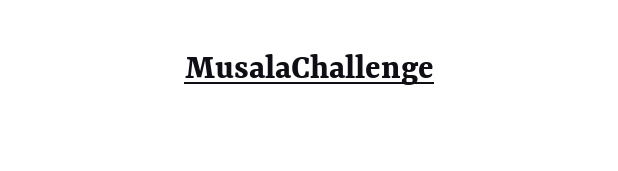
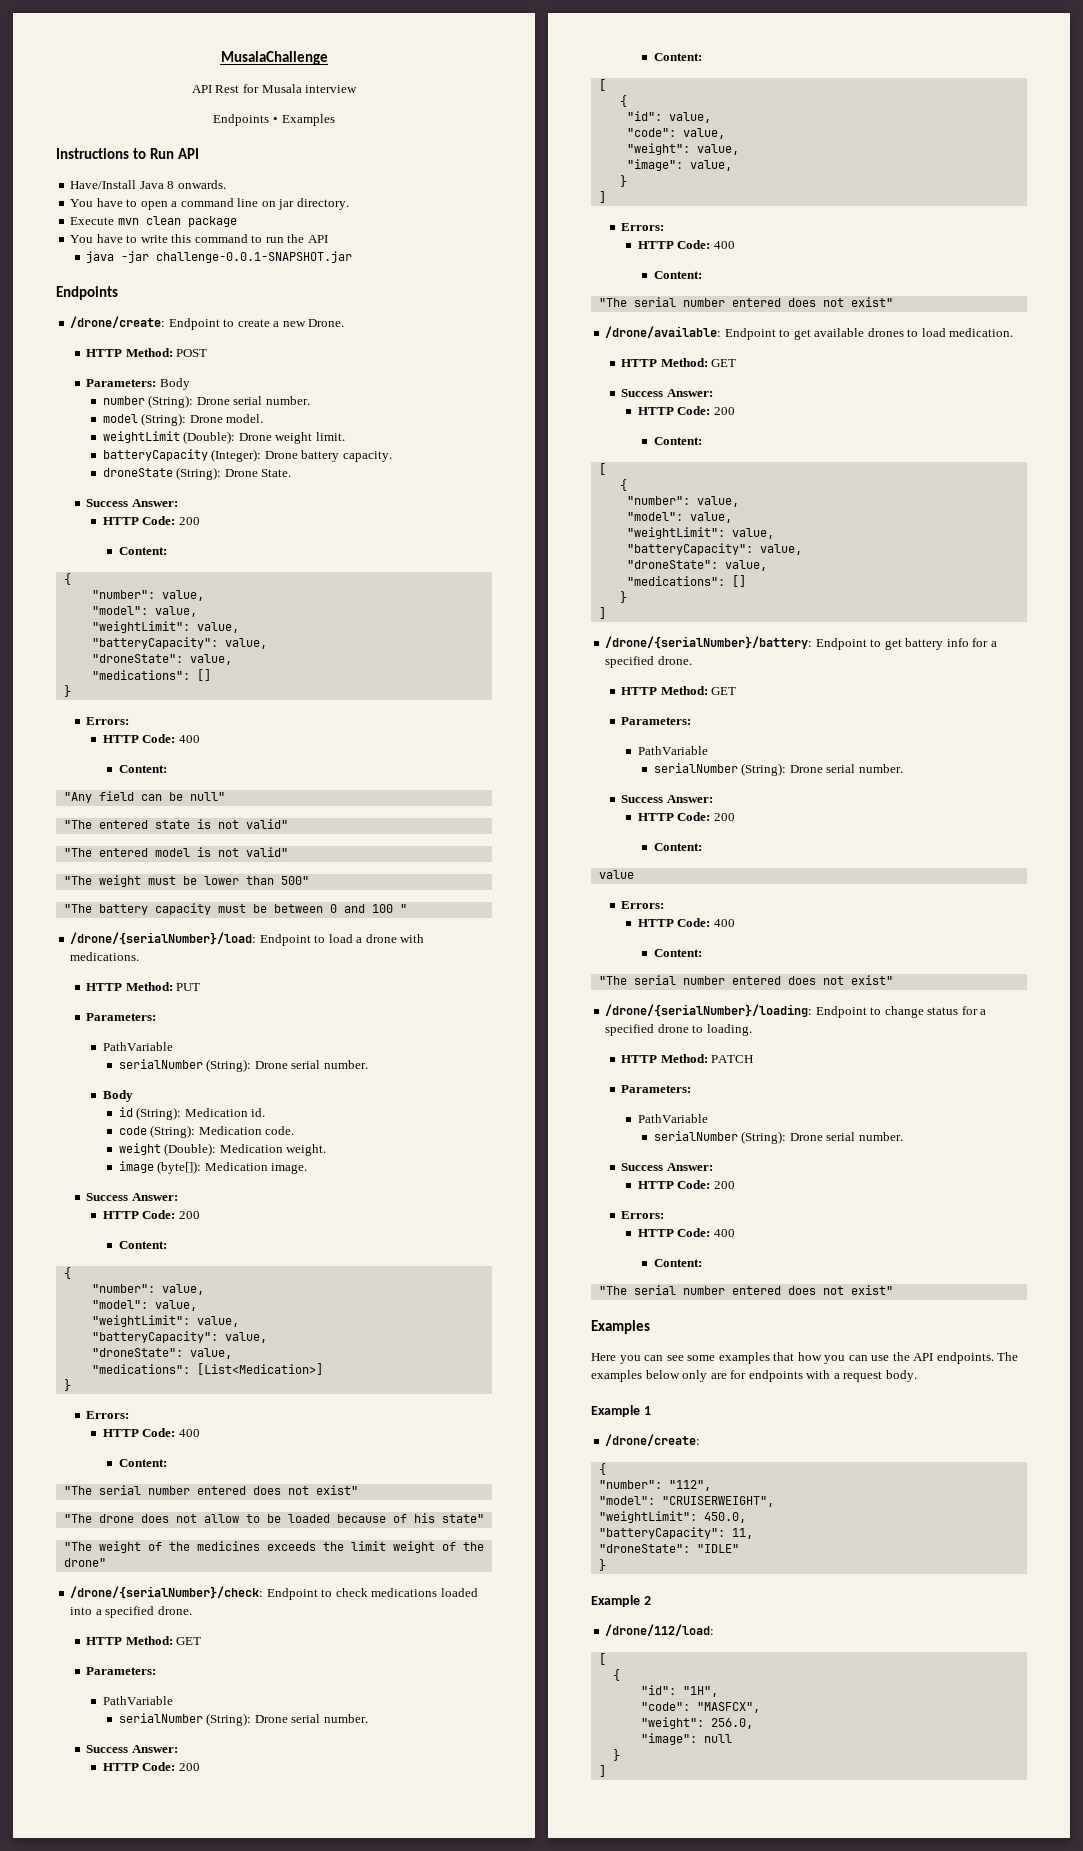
+ API Rest for Musala interview
+ Endpoints • Examples
+ Instructions to Run API
+ Have/Install Java 8 onwards.
+ You have to open a command line on jar directory.
+ Execute mvn clean package
+ You have to write this command to run the API
+ java -jar challenge-0.0.1-SNAPSHOT.jar
+ Endpoints
+ /drone/create: Endpoint to create a new Drone.
+ HTTP Method: POST
+ Parameters: Body
+ number (String): Drone serial number.
+ model (String): Drone model.
+ weightLimit (Double): Drone weight limit.
+ batteryCapacity (Integer): Drone battery capacity.
+ droneState (String): Drone State.
+ Success Answer:
+ HTTP Code: 200
+ Content:
+ {
+ "number": value,
+ "model": value,
+ "weightLimit": value,
+ "batteryCapacity": value,
+ "droneState": value,
+ "medications": []
+ }
+ Errors:
+ HTTP Code: 400
+ Content:
+ "Any field can be null"
+ "The entered state is not valid"
+ "The entered model is not valid"
+ "The weight must be lower than 500"
+ "The battery capacity must be between 0 and 100 "
+ /drone/{serialNumber}/load: Endpoint to load a drone with medications.
+ HTTP Method: PUT
+ Parameters:
+ PathVariable
+ serialNumber (String): Drone serial number.
+ Body
+ id (String): Medication id.
+ code (String): Medication code.
+ weight (Double): Medication weight.
+ image (byte[]): Medication image.
+ Success Answer:
+ HTTP Code: 200
+ Content:
+ {
+ "number": value,
+ "model": value,
+ "weightLimit": value,
+ "batteryCapacity": value,
+ "droneState": value,
+ "medications": [List<Medication>]
+ }
+ Errors:
+ HTTP Code: 400
+ Content:
+ "The serial number entered does not exist"
+ "The drone does not allow to be loaded because of his state"
+ "The weight of the medicines exceeds the limit weight of the drone"
+ /drone/{serialNumber}/check: Endpoint to check medications loaded into a specified drone.
+ HTTP Method: GET
+ Parameters:
+ PathVariable
+ serialNumber (String): Drone serial number.
+ Success Answer:
+ HTTP Code: 200
+ Content:
+ [
+ {
+ "id": value,
+ "code": value,
+ "weight": value,
+ "image": value,
+ }
+ ]
+ Errors:
+ HTTP Code: 400
+ Content:
+ "The serial number entered does not exist"
+ /drone/available: Endpoint to get available drones to load medication.
+ HTTP Method: GET
+ Success Answer:
+ HTTP Code: 200
+ Content:
+ [
+ {
+ "number": value,
+ "model": value,
+ "weightLimit": value,
+ "batteryCapacity": value,
+ "droneState": value,
+ "medications": []
+ }
+ ]
+ /drone/{serialNumber}/battery: Endpoint to get battery info for a specified drone.
+ HTTP Method: GET
+ Parameters:
+ PathVariable
+ serialNumber (String): Drone serial number.
+ Success Answer:
+ HTTP Code: 200
+ Content:
+ value
+ Errors:
+ HTTP Code: 400
+ Content:
+ "The serial number entered does not exist"
+ /drone/{serialNumber}/loading: Endpoint to change status for a specified drone to loading.
+ HTTP Method: PATCH
+ Parameters:
+ PathVariable
+ serialNumber (String): Drone serial number.
+ Success Answer:
+ HTTP Code: 200
+ Errors:
+ HTTP Code: 400
+ Content:
+ "The serial number entered does not exist"
+ Examples
+ Here you can see some examples that how you can use the API endpoints. The examples below only are for endpoints with a request body.
+ Example 1
+ /drone/create:
+ {
+ "number": "112",
+ "model": "CRUISERWEIGHT",
+ "weightLimit": 450.0,
+ "batteryCapacity": 11,
+ "droneState": "IDLE"
+ }
+ Example 2
+ /drone/112/load:
+ [
+ {
+ "id": "1H",
+ "code": "MASFCX",
+ "weight": 256.0,
+ "image": null
+ }
+ ]

